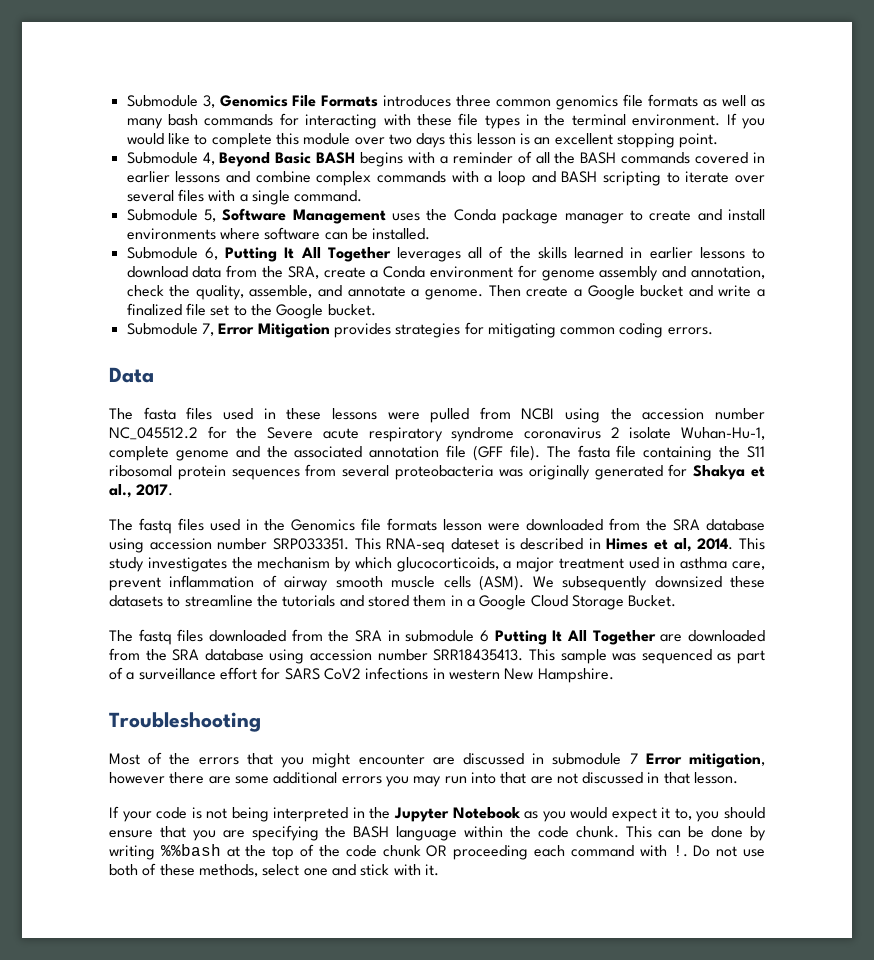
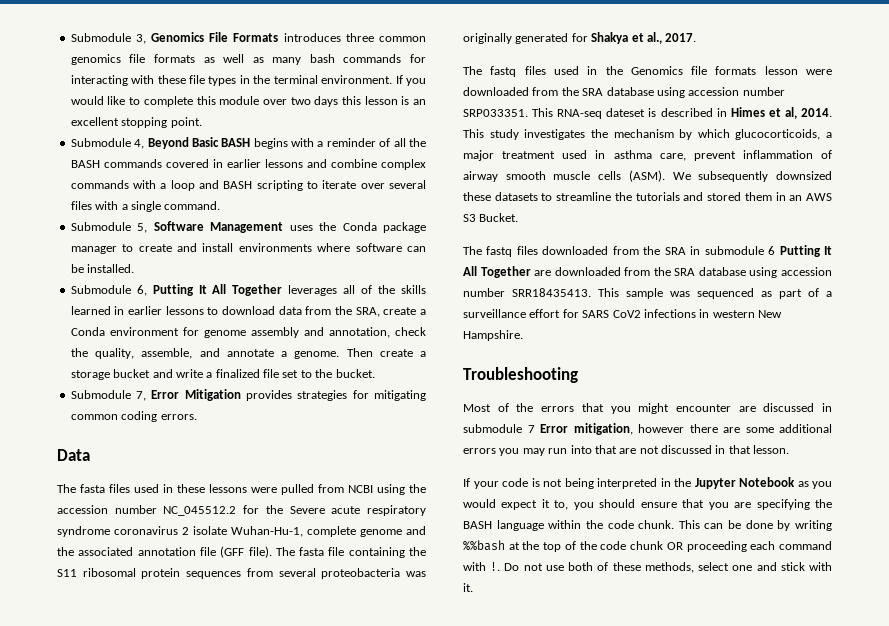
- Then create a Google bucket and write a finalized file set to the Google bucket.
+ Then create a storage bucket and write a finalized file set to the bucket.
- We subsequently downsized these datasets to streamline the tutorials and stored them in a Google Cloud Storage Bucket.
+ We subsequently downsized these datasets to streamline the tutorials and stored them in an AWS S3 Bucket.

